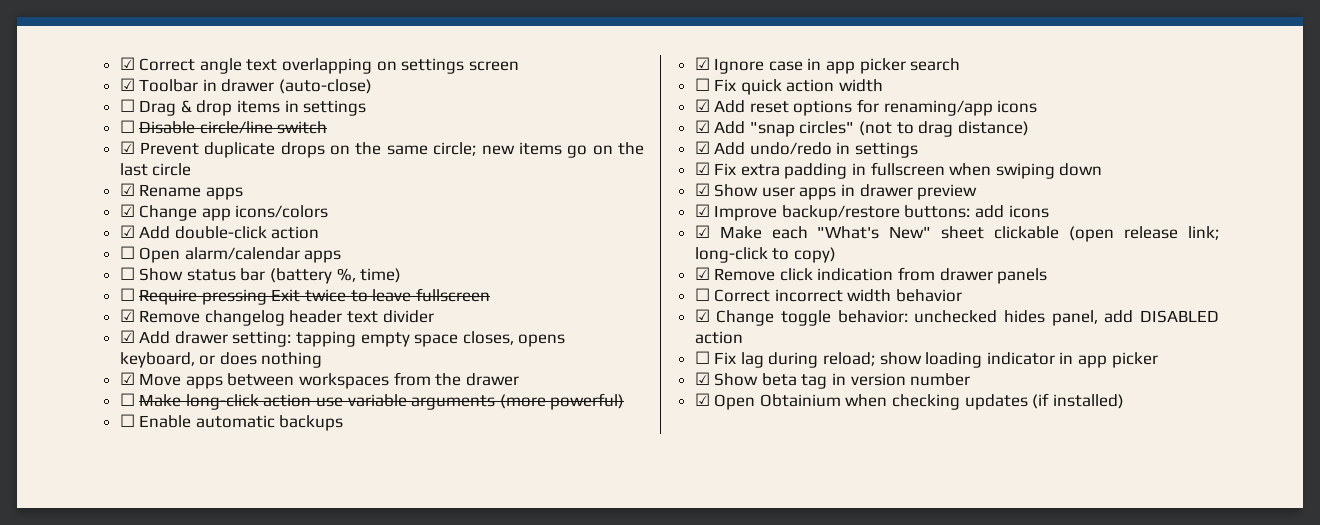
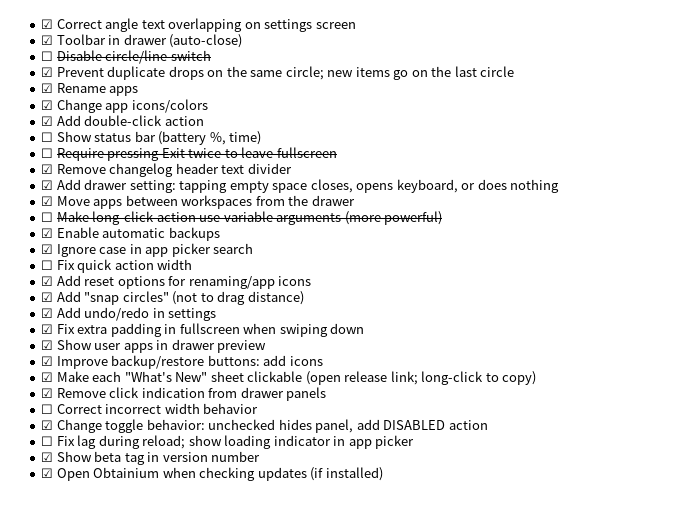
- ☐ Drag & drop items in settings
- ☐ Open alarm/calendar apps
- ☐ Enable automatic backups
+ ☑ Enable automatic backups

